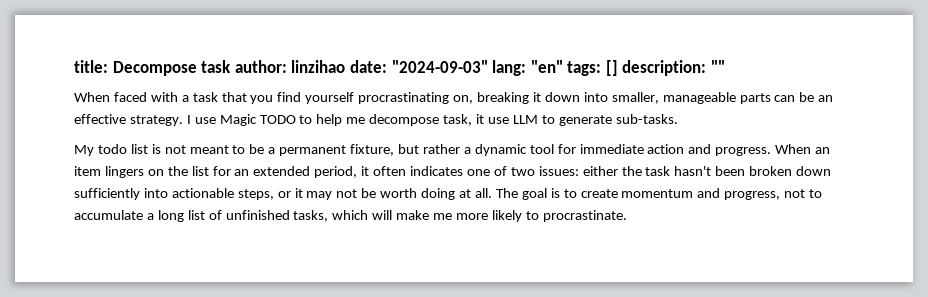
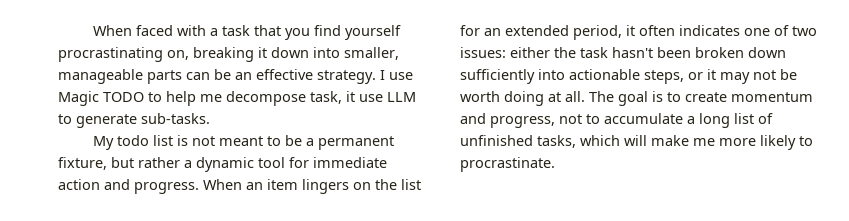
- title: Decompose task author: linzihao date: "2024-09-03" lang: "en" tags: [] description: ""

